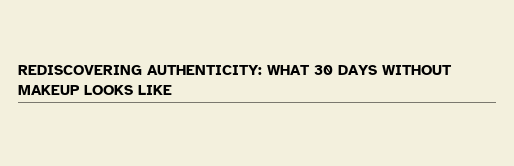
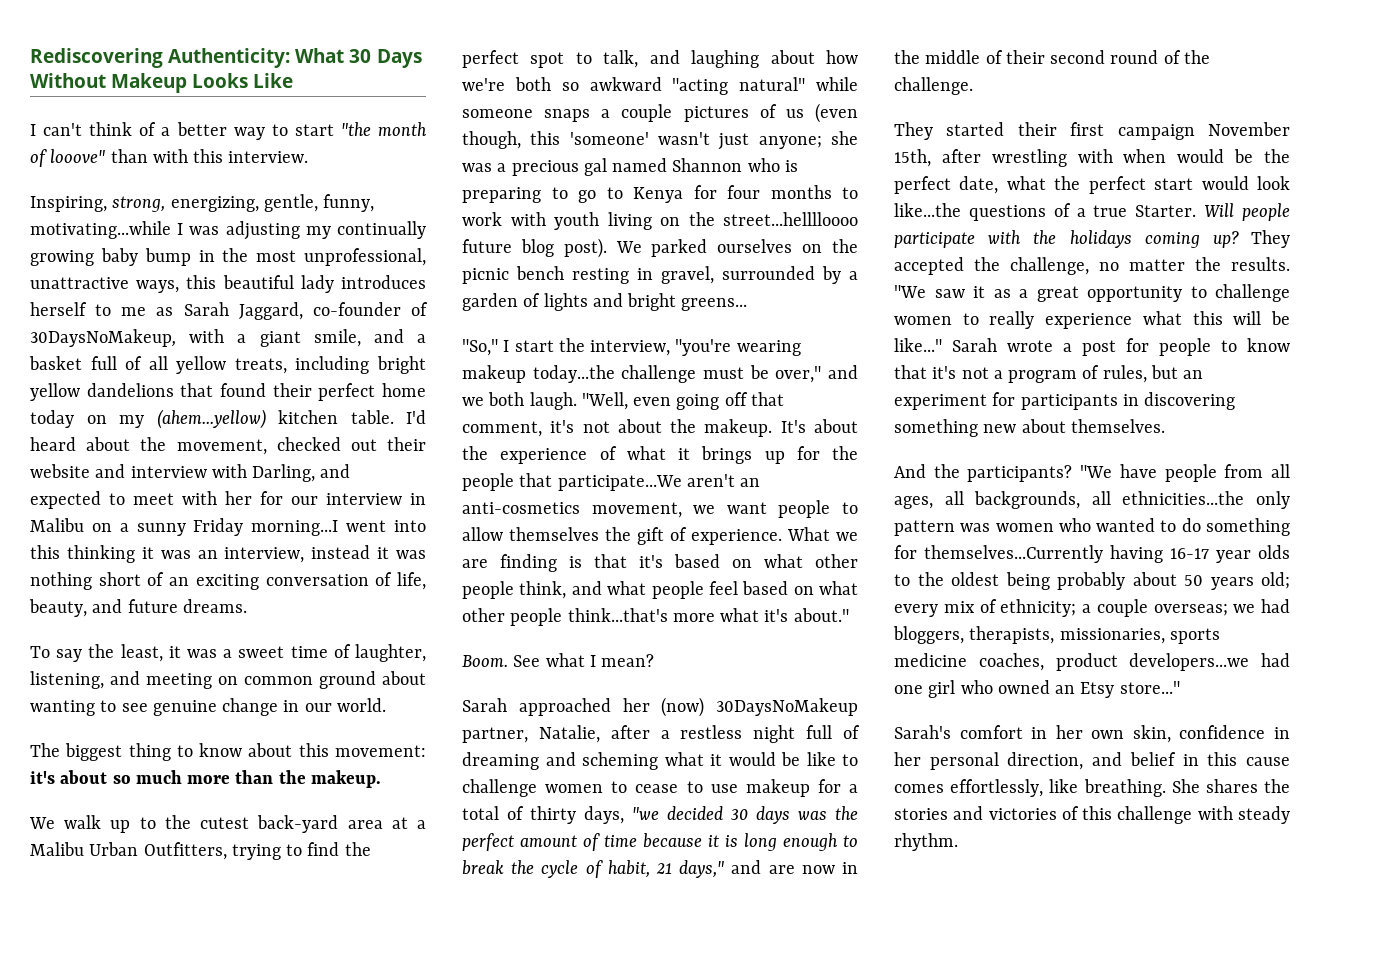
- REDISCOVERING AUTHENTICITY: WHAT 30 DAYS WITHOUT MAKEUP LOOKS LIKE
+ Rediscovering Authenticity: What 30 Days Without Makeup Looks Like
+ I can't think of a better way to start "the month of looove" than with this interview.
+ Inspiring, strong, energizing, gentle, funny, motivating...while I was adjusting my continually growing baby bump in the most unprofessional, unattractive ways, this beautiful lady introduces herself to me as Sarah Jaggard, co-founder of 30DaysNoMakeup, with a giant smile, and a basket full of all yellow treats, including bright yellow dandelions that found their perfect home today on my (ahem...yellow) kitchen table. I'd heard about the movement, checked out their website and interview with Darling, and expected to meet with her for our interview in Malibu on a sunny Friday morning...I went into this thinking it was an interview, instead it was nothing short of an exciting conversation of life, beauty, and future dreams.
+ To say the least, it was a sweet time of laughter, listening, and meeting on common ground about wanting to see genuine change in our world.
+ The biggest thing to know about this movement: it's about so much more than the makeup.
+ We walk up to the cutest back-yard area at a Malibu Urban Outfitters, trying to find the perfect spot to talk, and laughing about how we're both so awkward "acting natural" while someone snaps a couple pictures of us (even though, this 'someone' wasn't just anyone; she was a precious gal named Shannon who is preparing to go to Kenya for four months to work with youth living on the street...helllloooo future blog post). We parked ourselves on the picnic bench resting in gravel, surrounded by a garden of lights and bright greens...
+ "So," I start the interview, "you're wearing makeup today...the challenge must be over," and we both laugh. "Well, even going off that comment, it's not about the makeup. It's about the experience of what it brings up for the people that participate...We aren't an anti-cosmetics movement, we want people to allow themselves the gift of experience. What we are finding is that it's based on what other people think, and what people feel based on what other people think...that's more what it's about."
+ Boom. See what I mean?
+ Sarah approached her (now) 30DaysNoMakeup partner, Natalie, after a restless night full of dreaming and scheming what it would be like to challenge women to cease to use makeup for a total of thirty days, "we decided 30 days was the perfect amount of time because it is long enough to break the cycle of habit, 21 days," and are now in the middle of their second round of the challenge.
+ They started their first campaign November 15th, after wrestling with when would be the perfect date, what the perfect start would look like...the questions of a true Starter. Will people participate with the holidays coming up? They accepted the challenge, no matter the results. "We saw it as a great opportunity to challenge women to really experience what this will be like..." Sarah wrote a post for people to know that it's not a program of rules, but an experiment for participants in discovering something new about themselves.
+ And the participants? "We have people from all ages, all backgrounds, all ethnicities...the only pattern was women who wanted to do something for themselves...Currently having 16-17 year olds to the oldest being probably about 50 years old; every mix of ethnicity; a couple overseas; we had bloggers, therapists, missionaries, sports medicine coaches, product developers...we had one girl who owned an Etsy store..."
+ Sarah's comfort in her own skin, confidence in her personal direction, and belief in this cause comes effortlessly, like breathing. She shares the stories and victories of this challenge with steady rhythm.

